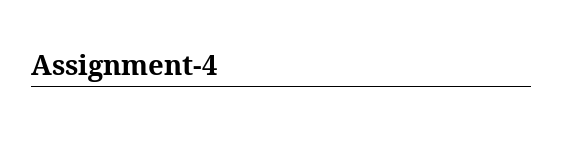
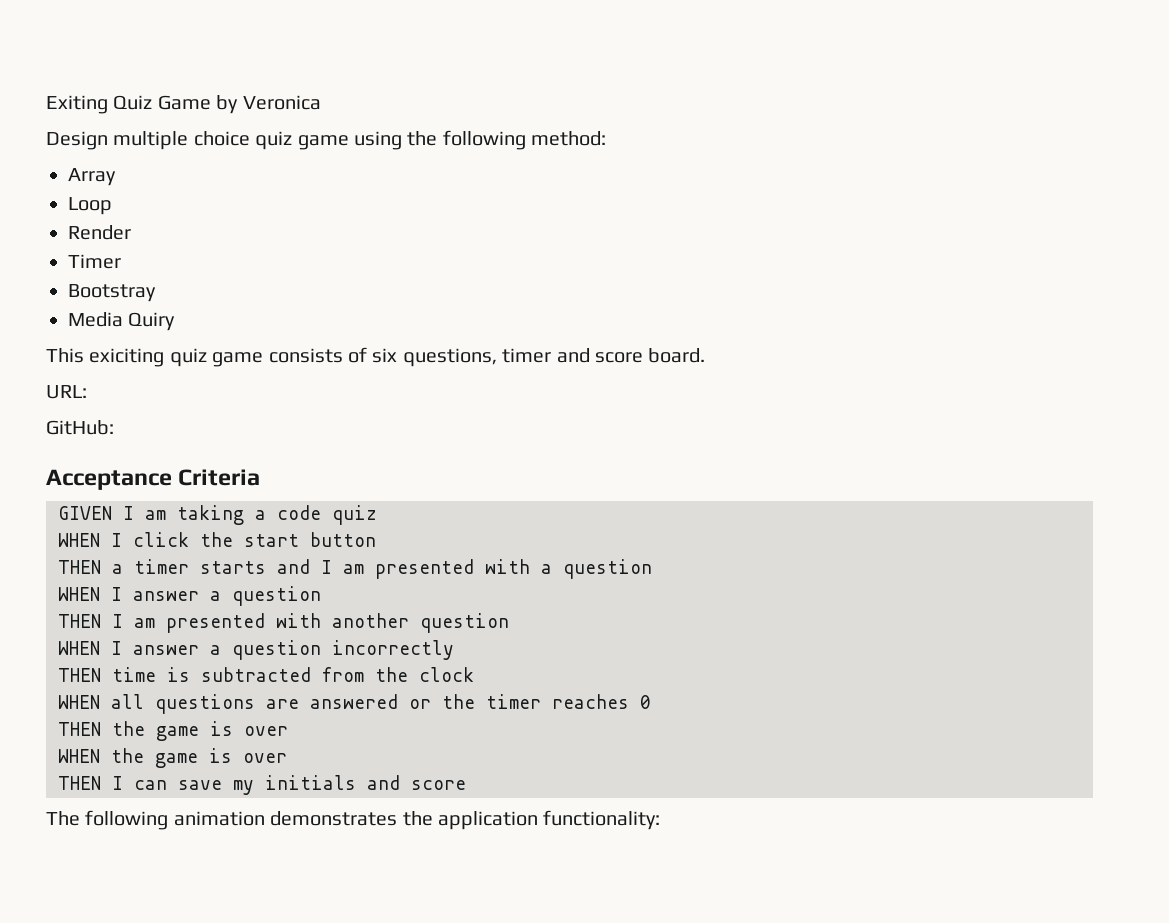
- Assignment-4
+ Exiting Quiz Game by Veronica
+ Design multiple choice quiz game using the following method:
+ Array
+ Loop
+ Render
+ Timer
+ Bootstray
+ Media Quiry
+ This exiciting quiz game consists of six questions, timer and score board.
+ URL:
+ GitHub:
+ Acceptance Criteria
+ GIVEN I am taking a code quiz
+ WHEN I click the start button
+ THEN a timer starts and I am presented with a question
+ WHEN I answer a question
+ THEN I am presented with another question
+ WHEN I answer a question incorrectly
+ THEN time is subtracted from the clock
+ WHEN all questions are answered or the timer reaches 0
+ THEN the game is over
+ WHEN the game is over
+ THEN I can save my initials and score
+ The following animation demonstrates the application functionality:

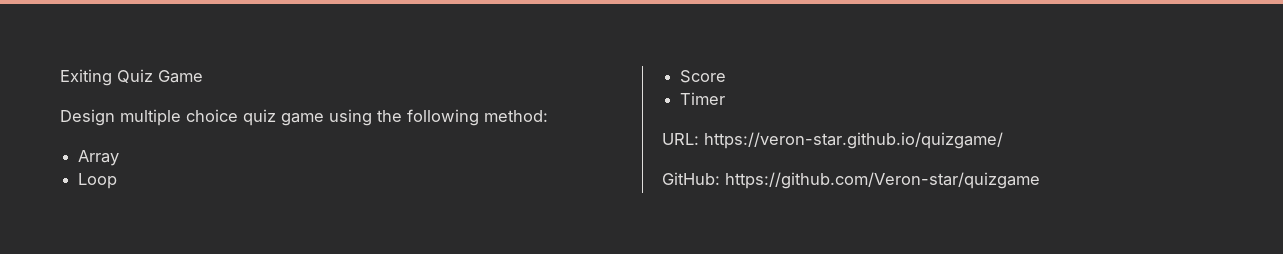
- Exiting Quiz Game by Veronica
+ Exiting Quiz Game
- Render
+ Score
- Bootstray
- Media Quiry
- This exiciting quiz game consists of six questions, timer and score board.
- URL:
+ URL: https://veron-star.github.io/quizgame/
- GitHub:
- Acceptance Criteria
- GIVEN I am taking a code quiz
- WHEN I click the start button
- THEN a timer starts and I am presented with a question
- WHEN I answer a question
- THEN I am presented with another question
- WHEN I answer a question incorrectly
- THEN time is subtracted from the clock
- WHEN all questions are answered or the timer reaches 0
- THEN the game is over
- WHEN the game is over
- THEN I can save my initials and score
- The following animation demonstrates the application functionality:
+ GitHub: https://github.com/Veron-star/quizgame

